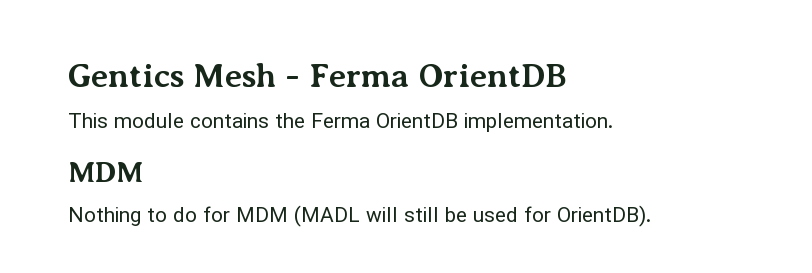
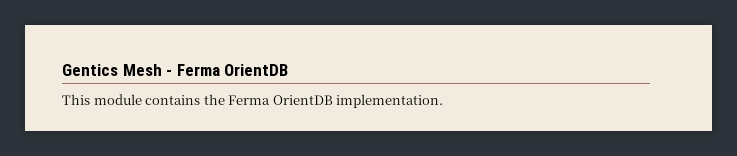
  This module contains the Ferma OrientDB implementation.
- MDM
- Nothing to do for MDM (MADL will still be used for OrientDB).

